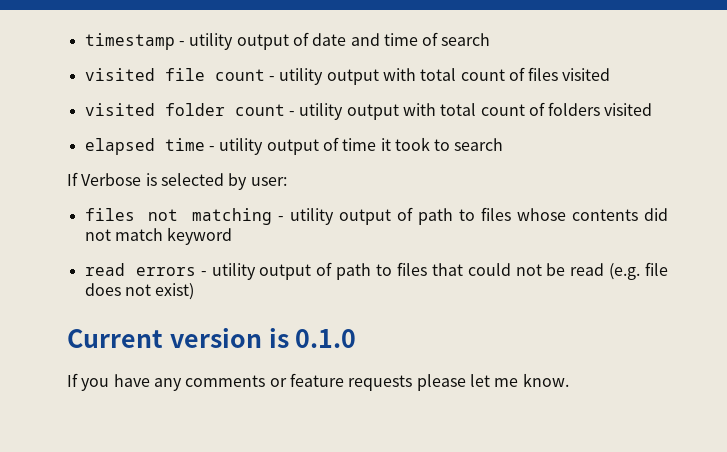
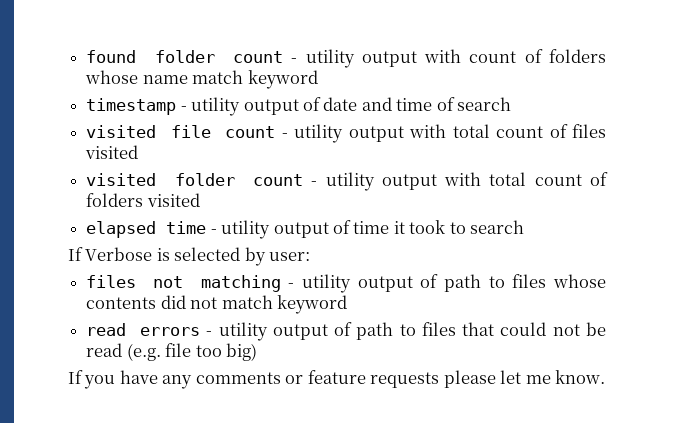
+ found folder count - utility output with count of folders whose name match keyword
- read errors - utility output of path to files that could not be read (e.g. file does not exist)
- Current version is 0.1.0
+ read errors - utility output of path to files that could not be read (e.g. file too big)

